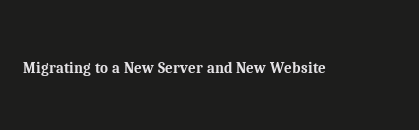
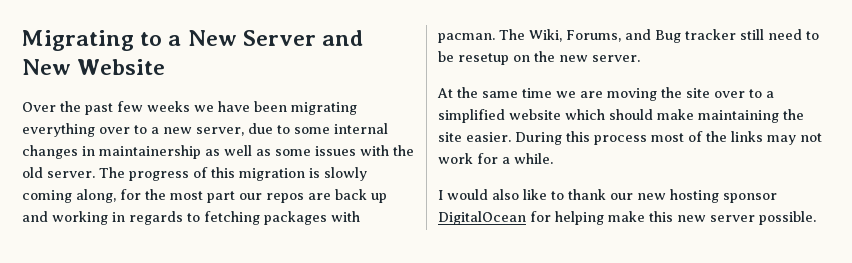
+ Over the past few weeks we have been migrating everything over to a new server, due to some internal changes in maintainership as well as some issues with the old server. The progress of this migration is slowly coming along, for the most part our repos are back up and working in regards to fetching packages with pacman. The Wiki, Forums, and Bug tracker still need to be resetup on the new server.
+ At the same time we are moving the site over to a simplified website which should make maintaining the site easier. During this process most of the links may not work for a while.
+ I would also like to thank our new hosting sponsor DigitalOcean for helping make this new server possible.

